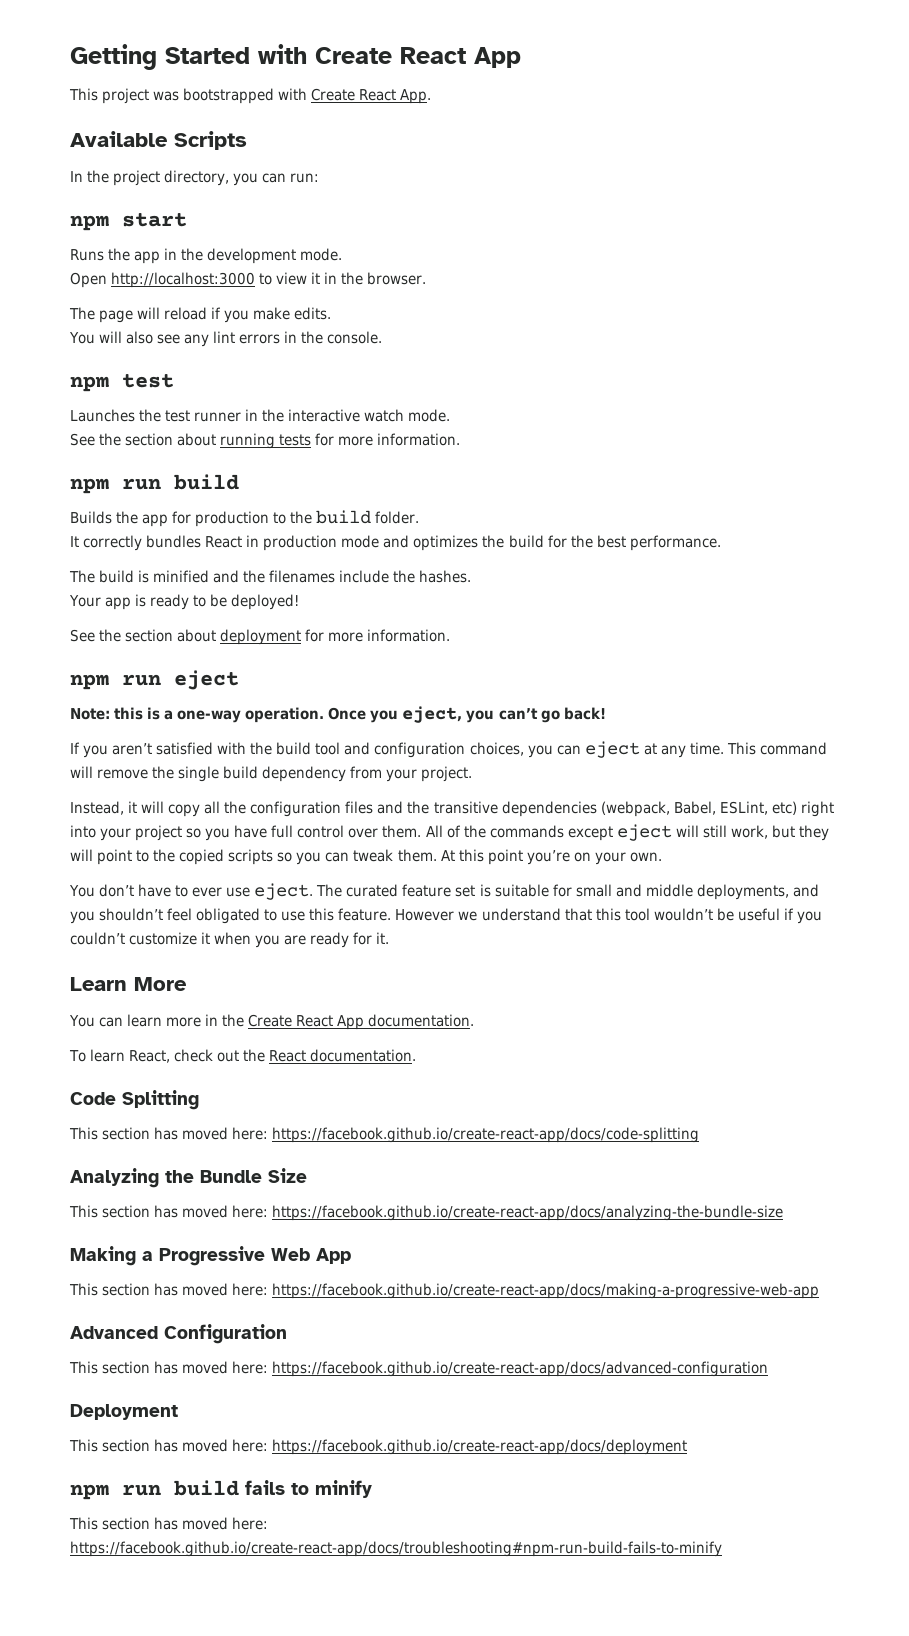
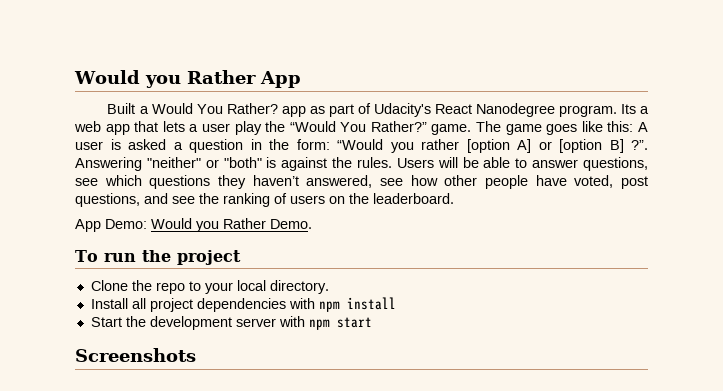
- Getting Started with Create React App
- This project was bootstrapped with Create React App.
- Available Scripts
- In the project directory, you can run:
- npm start
- Runs the app in the development mode.
- Open http://localhost:3000 to view it in the browser.
- The page will reload if you make edits.
- You will also see any lint errors in the console.
- npm test
- Launches the test runner in the interactive watch mode.
- See the section about running tests for more information.
- npm run build
- Builds the app for production to the build folder.
- It correctly bundles React in production mode and optimizes the build for the best performance.
- The build is minified and the filenames include the hashes.
- Your app is ready to be deployed!
- See the section about deployment for more information.
- npm run eject
- Note: this is a one-way operation. Once you eject, you can’t go back!
- If you aren’t satisfied with the build tool and configuration choices, you can eject at any time. This command will remove the single build dependency from your project.
- Instead, it will copy all the configuration files and the transitive dependencies (webpack, Babel, ESLint, etc) right into your project so you have full control over them. All of the commands except eject will still work, but they will point to the copied scripts so you can tweak them. At this point you’re on your own.
- You don’t have to ever use eject. The curated feature set is suitable for small and middle deployments, and you shouldn’t feel obligated to use this feature. However we understand that this tool wouldn’t be useful if you couldn’t customize it when you are ready for it.
- Learn More
- You can learn more in the Create React App documentation.
- To learn React, check out the React documentation.
- Code Splitting
- This section has moved here: https://facebook.github.io/create-react-app/docs/code-splitting
- Analyzing the Bundle Size
- This section has moved here: https://facebook.github.io/create-react-app/docs/analyzing-the-bundle-size
- Making a Progressive Web App
- This section has moved here: https://facebook.github.io/create-react-app/docs/making-a-progressive-web-app
- Advanced Configuration
- This section has moved here: https://facebook.github.io/create-react-app/docs/advanced-configuration
- Deployment
- This section has moved here: https://facebook.github.io/create-react-app/docs/deployment
- npm run build fails to minify
- This section has moved here: https://facebook.github.io/create-react-app/docs/troubleshooting#npm-run-build-fails-to-minify
+ Would you Rather App
+ Built a Would You Rather? app as part of Udacity's React Nanodegree program. Its a web app that lets a user play the “Would You Rather?” game. The game goes like this: A user is asked a question in the form: “Would you rather [option A] or [option B] ?”. Answering "neither" or "both" is against the rules. Users will be able to answer questions, see which questions they haven’t answered, see how other people have voted, post questions, and see the ranking of users on the leaderboard.
+ App Demo: Would you Rather Demo.
+ To run the project
+ Clone the repo to your local directory.
+ Install all project dependencies with npm install
+ Start the development server with npm start
+ Screenshots

